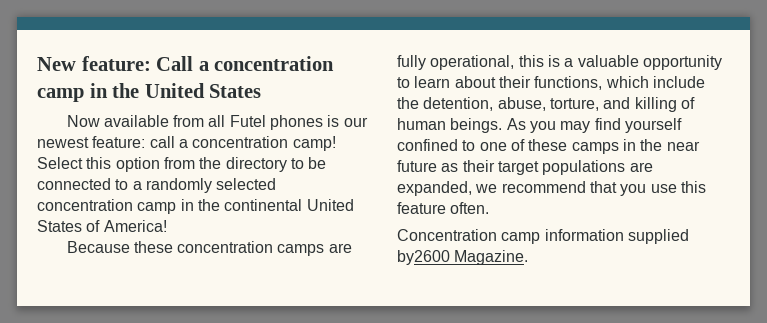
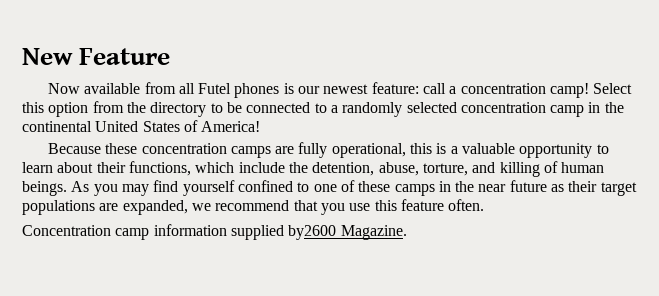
- New feature: Call a concentration camp in the United States
+ New Feature

